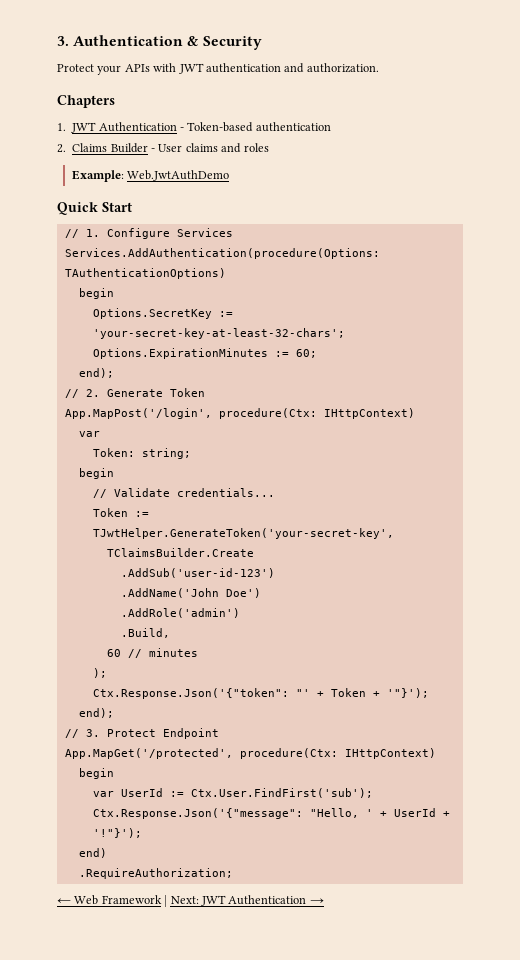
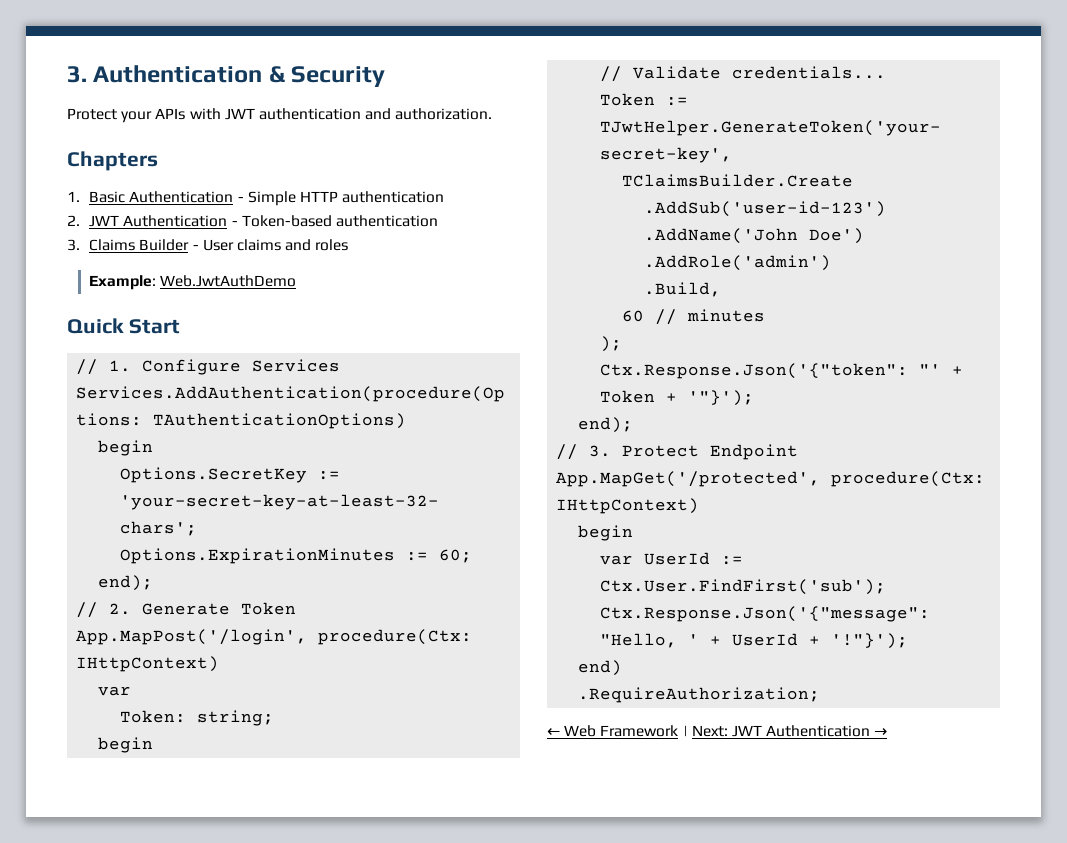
- 1. JWT Authentication - Token-based authentication
+ 1. Basic Authentication - Simple HTTP authentication
+ 2. JWT Authentication - Token-based authentication
- 2. Claims Builder - User claims and roles
+ 3. Claims Builder - User claims and roles

